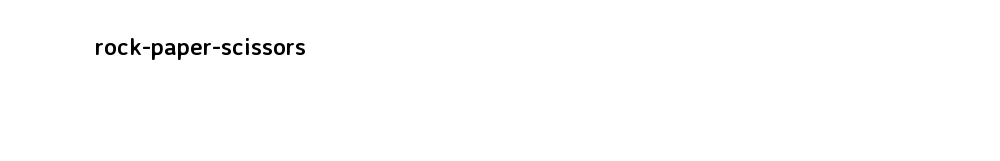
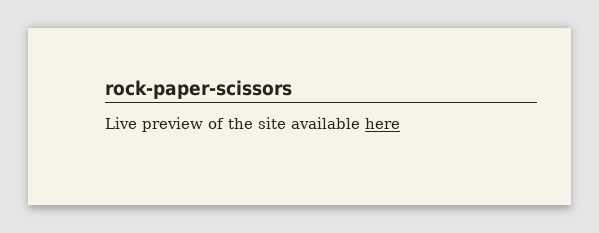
+ Live preview of the site available here

